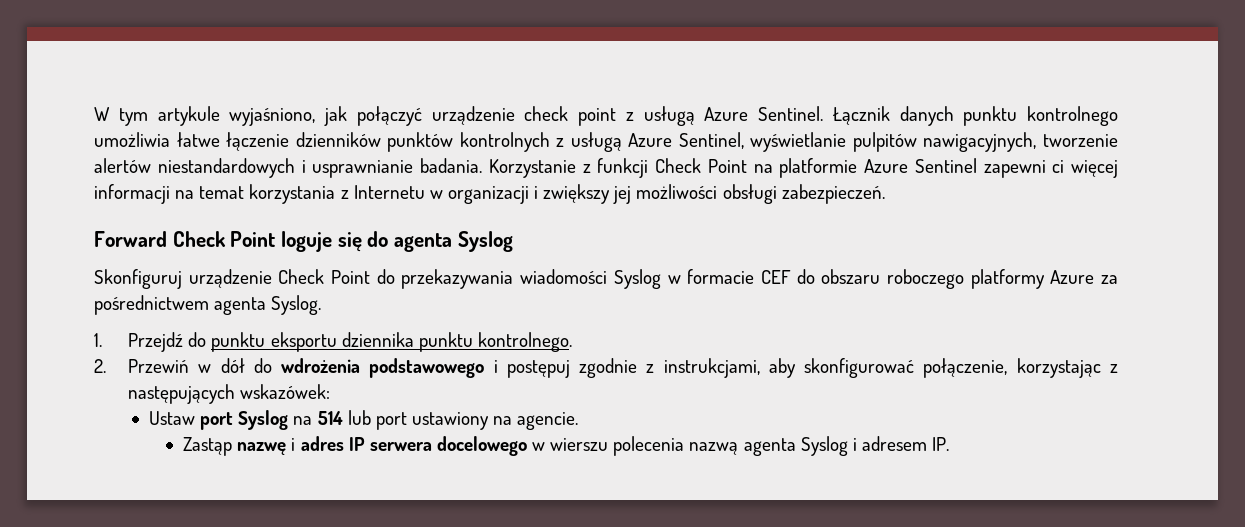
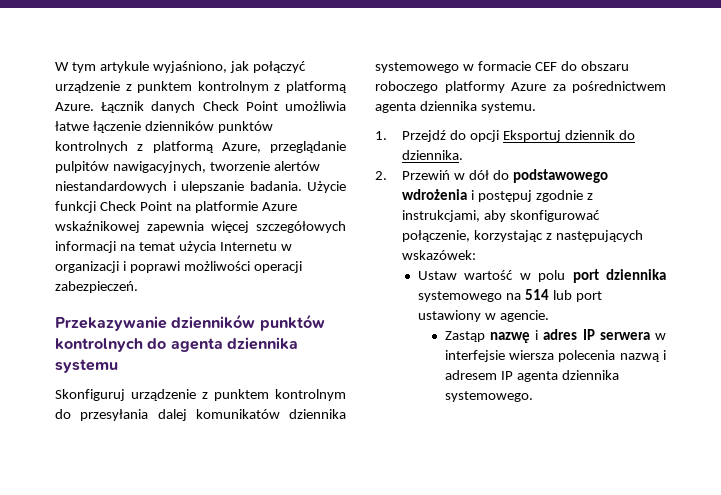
- W tym artykule wyjaśniono, jak połączyć urządzenie check point z usługą Azure Sentinel. Łącznik danych punktu kontrolnego umożliwia łatwe łączenie dzienników punktów kontrolnych z usługą Azure Sentinel, wyświetlanie pulpitów nawigacyjnych, tworzenie alertów niestandardowych i usprawnianie badania. Korzystanie z funkcji Check Point na platformie Azure Sentinel zapewni ci więcej informacji na temat korzystania z Internetu w organizacji i zwiększy jej możliwości obsługi zabezpieczeń.
- Forward Check Point loguje się do agenta Syslog
- Skonfiguruj urządzenie Check Point do przekazywania wiadomości Syslog w formacie CEF do obszaru roboczego platformy Azure za pośrednictwem agenta Syslog.
+ W tym artykule wyjaśniono, jak połączyć urządzenie z punktem kontrolnym z platformą Azure. Łącznik danych Check Point umożliwia łatwe łączenie dzienników punktów kontrolnych z platformą Azure, przeglądanie pulpitów nawigacyjnych, tworzenie alertów niestandardowych i ulepszanie badania. Użycie funkcji Check Point na platformie Azure wskaźnikowej zapewnia więcej szczegółowych informacji na temat użycia Internetu w organizacji i poprawi możliwości operacji zabezpieczeń.
+ Przekazywanie dzienników punktów kontrolnych do agenta dziennika systemu
+ Skonfiguruj urządzenie z punktem kontrolnym do przesyłania dalej komunikatów dziennika systemowego w formacie CEF do obszaru roboczego platformy Azure za pośrednictwem agenta dziennika systemu.
- 1. Przejdź do punktu eksportu dziennika punktu kontrolnego.
+ 1. Przejdź do opcji Eksportuj dziennik do dziennika.
- 2. Przewiń w dół do wdrożenia podstawowego i postępuj zgodnie z instrukcjami, aby skonfigurować połączenie, korzystając z następujących wskazówek:
+ 2. Przewiń w dół do podstawowego wdrożenia i postępuj zgodnie z instrukcjami, aby skonfigurować połączenie, korzystając z następujących wskazówek:
- Ustaw port Syslog na 514 lub port ustawiony na agencie.
+ Ustaw wartość w polu port dziennika systemowego na 514 lub port ustawiony w agencie.
- Zastąp nazwę i adres IP serwera docelowego w wierszu polecenia nazwą agenta Syslog i adresem IP.
+ Zastąp nazwę i adres IP serwera w interfejsie wiersza polecenia nazwą i adresem IP agenta dziennika systemowego.

